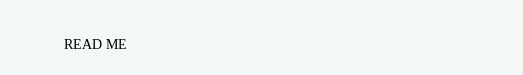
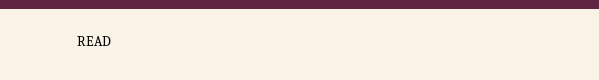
- READ ME
+ READ

